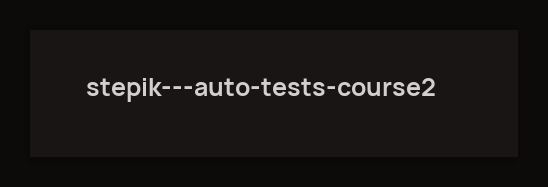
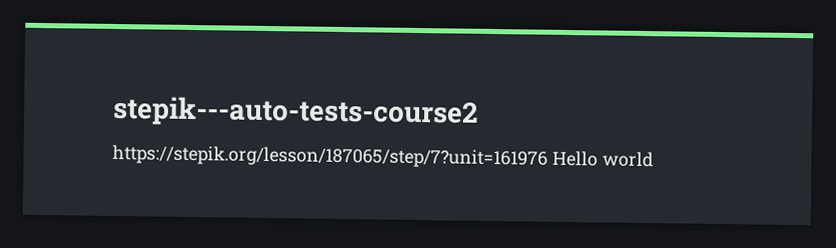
+ https://stepik.org/lesson/187065/step/7?unit=161976 Hello world

